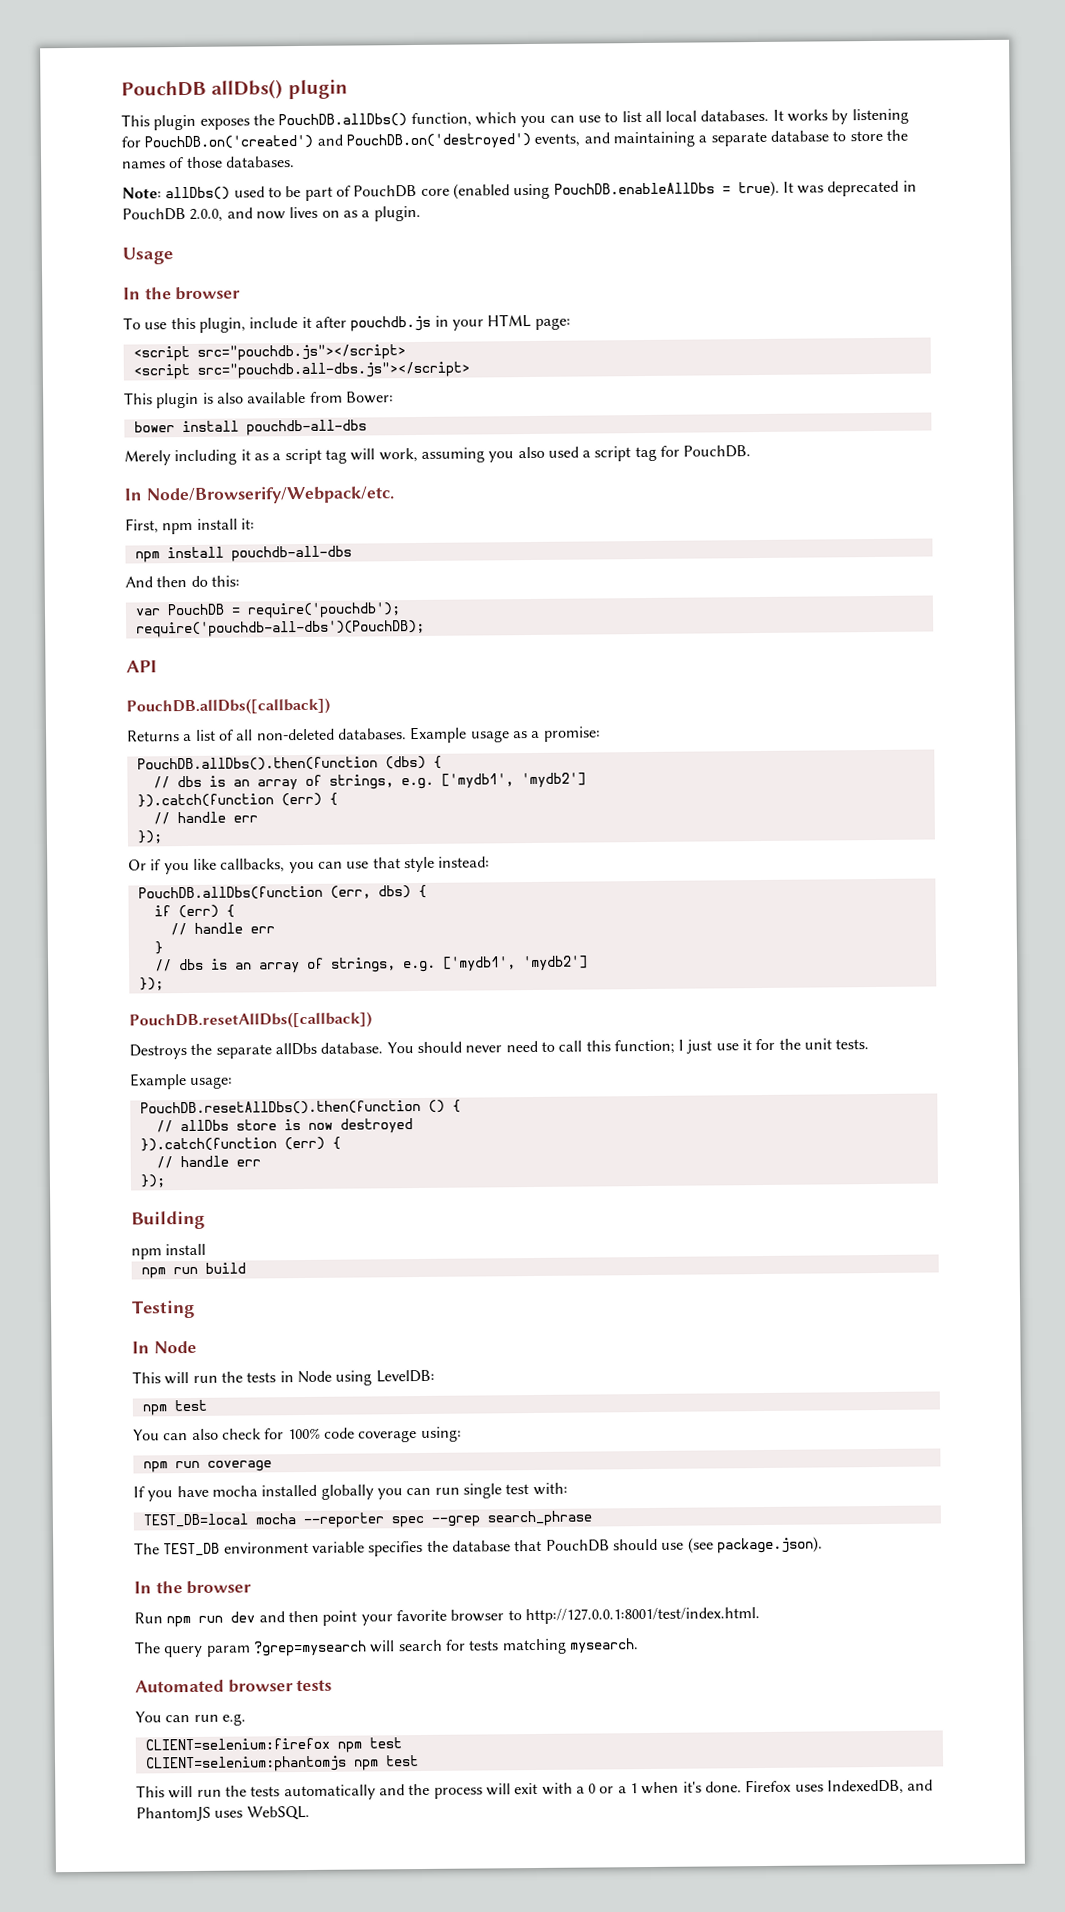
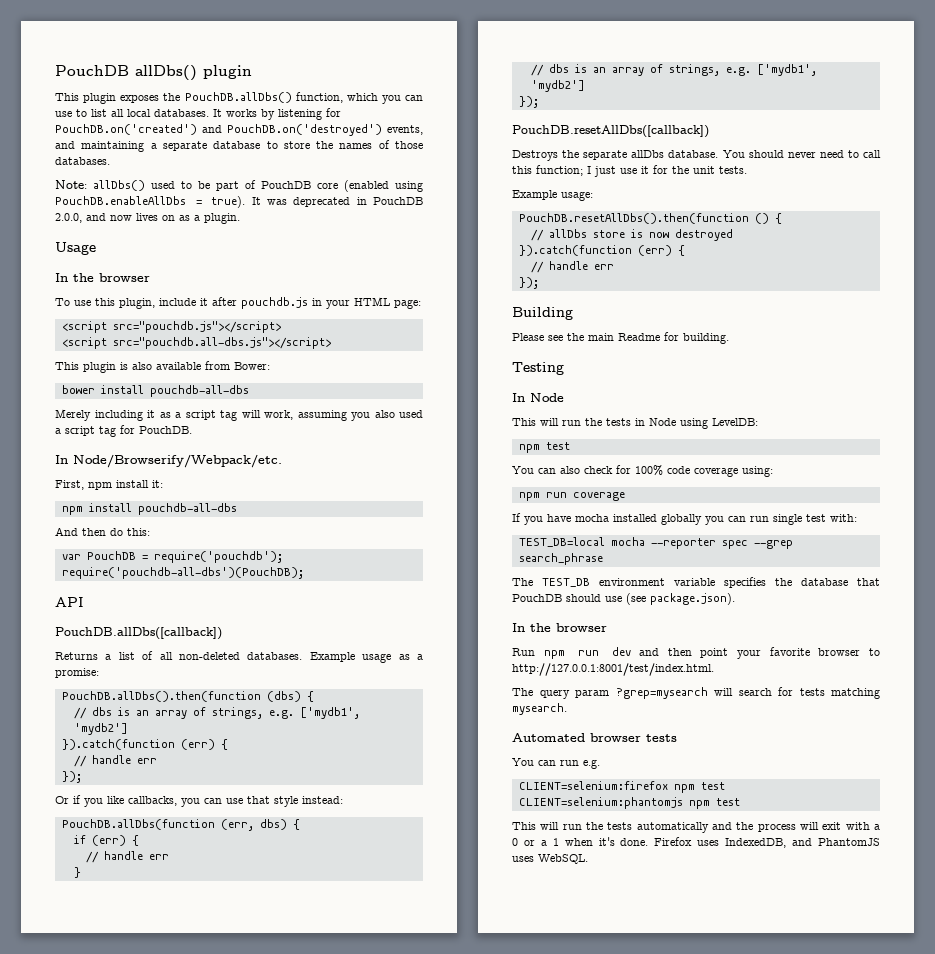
  Building
- npm install
- npm run build
+ Please see the main Readme for building.

